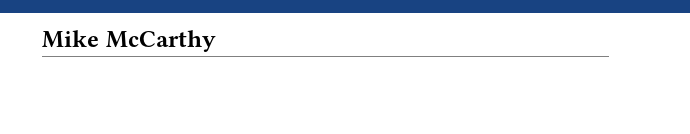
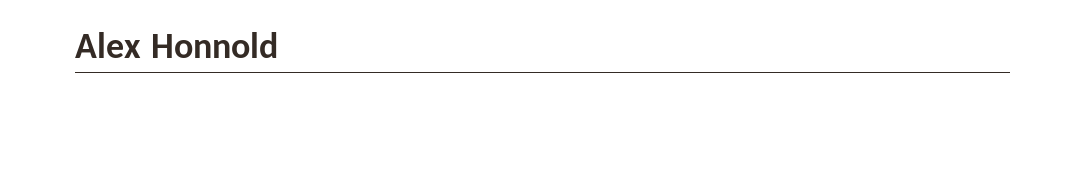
- Mike McCarthy
+ Alex Honnold

